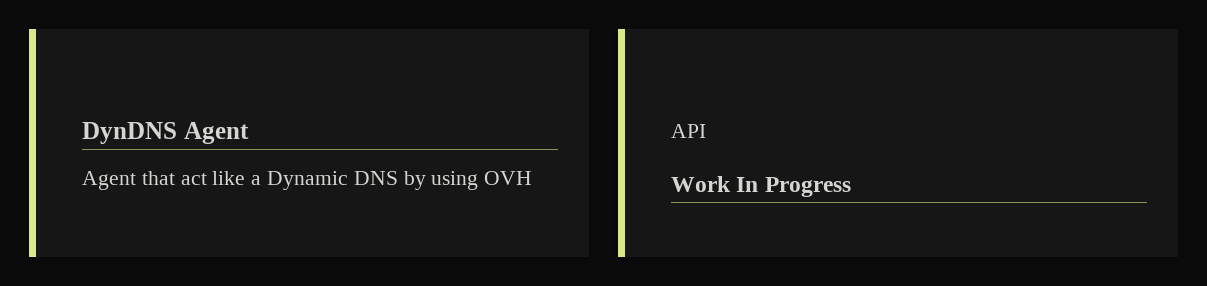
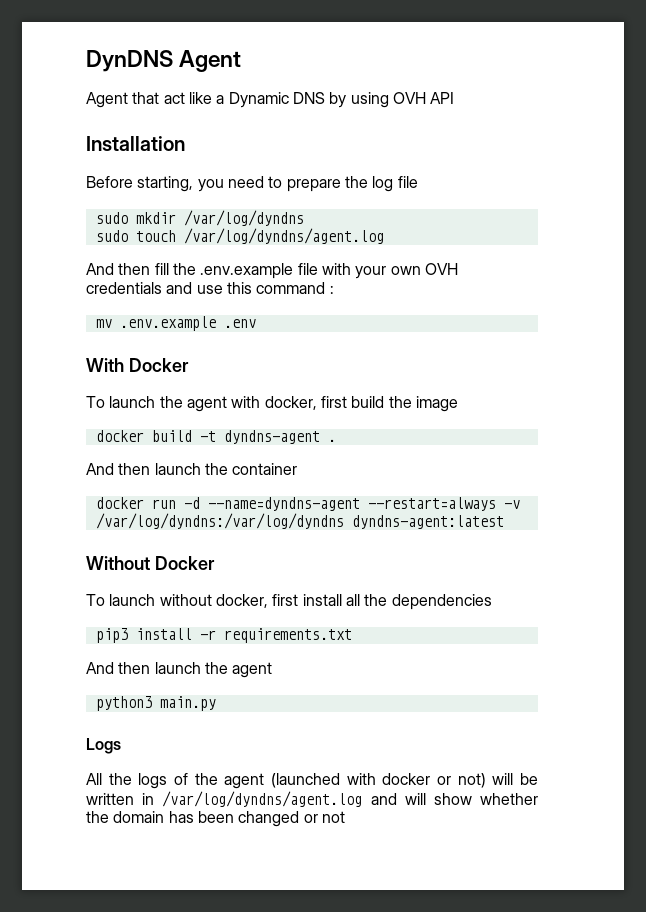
- Work In Progress
+ Installation
+ Before starting, you need to prepare the log file
+ sudo mkdir /var/log/dyndns
+ sudo touch /var/log/dyndns/agent.log
+ And then fill the .env.example file with your own OVH credentials and use this command :
+ mv .env.example .env
+ With Docker
+ To launch the agent with docker, first build the image
+ docker build -t dyndns-agent .
+ And then launch the container
+ docker run -d --name=dyndns-agent --restart=always -v /var/log/dyndns:/var/log/dyndns dyndns-agent:latest
+ Without Docker
+ To launch without docker, first install all the dependencies
+ pip3 install -r requirements.txt
+ And then launch the agent
+ python3 main.py
+ Logs
+ All the logs of the agent (launched with docker or not) will be written in /var/log/dyndns/agent.log and will show whether the domain has been changed or not

